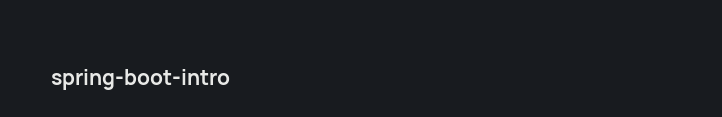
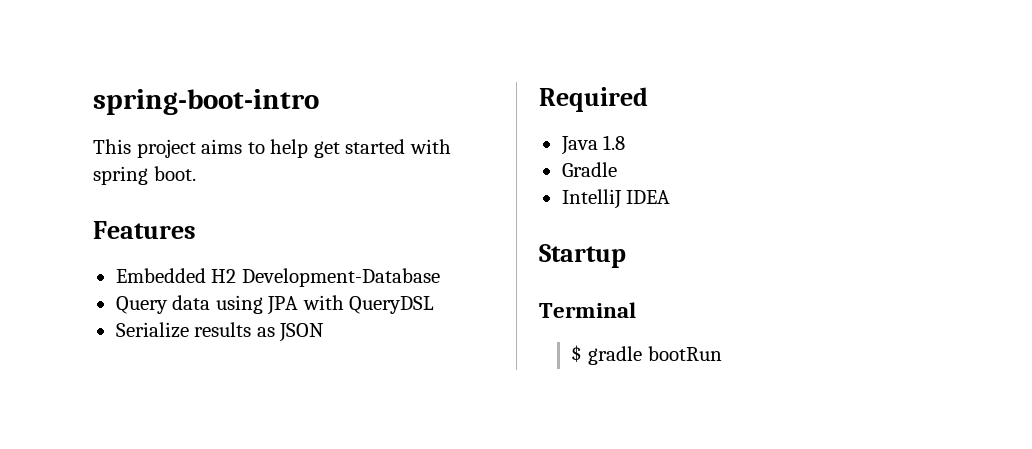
+ This project aims to help get started with spring boot.
+ Features
+ Embedded H2 Development-Database
+ Query data using JPA with QueryDSL
+ Serialize results as JSON
+ Required
+ Java 1.8
+ Gradle
+ IntelliJ IDEA
+ Startup
+ Terminal
+ $ gradle bootRun

